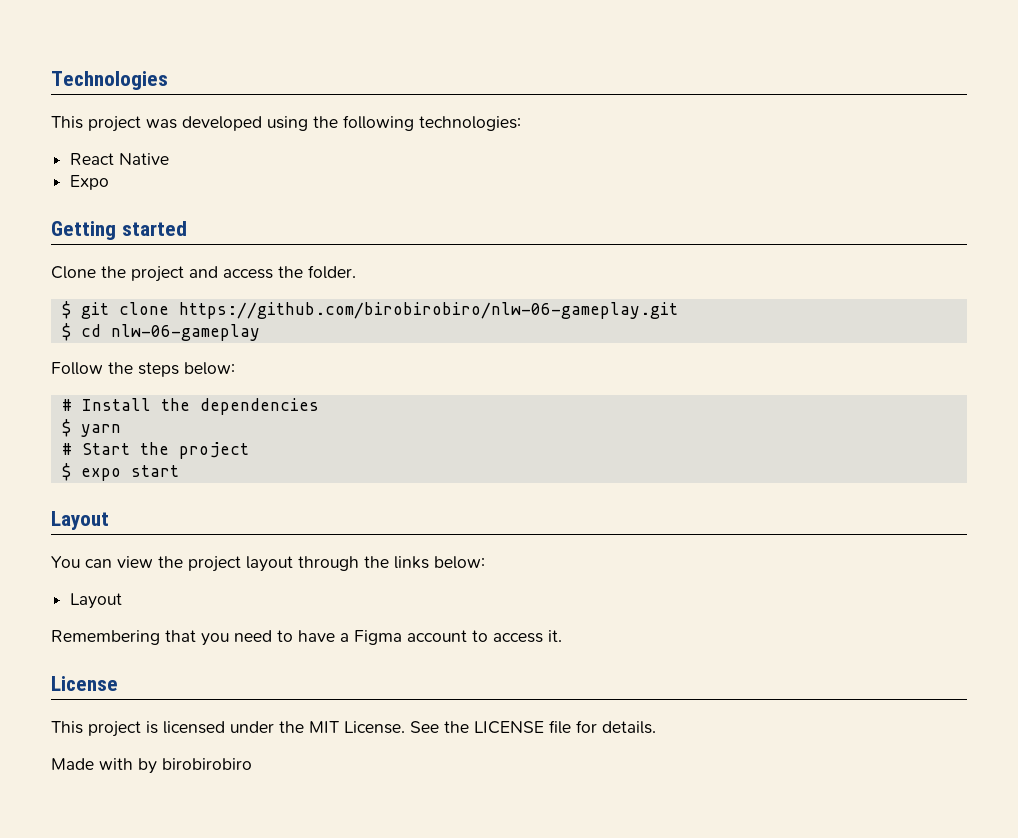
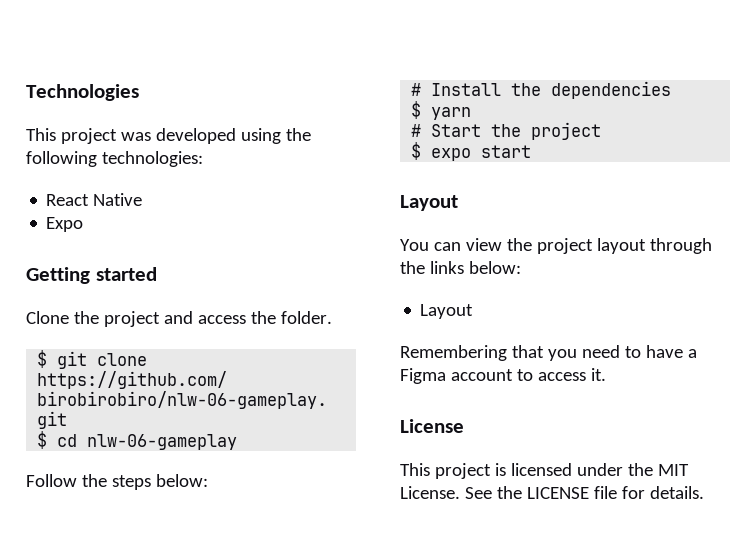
- Made with by birobirobiro

